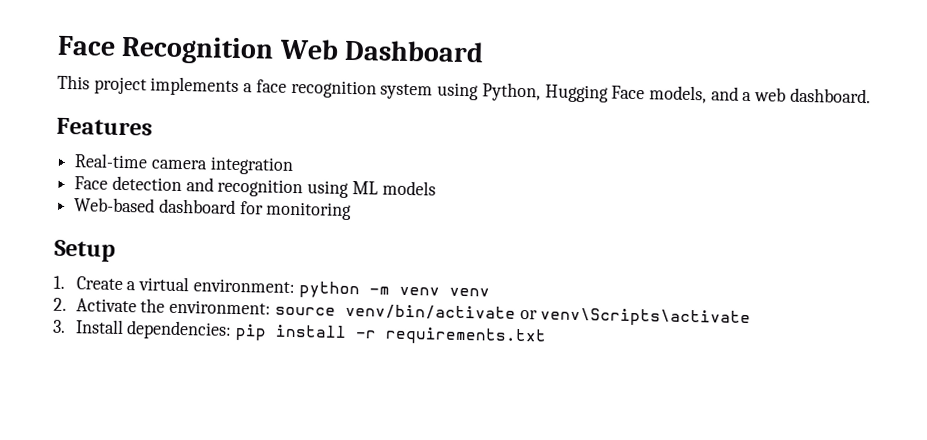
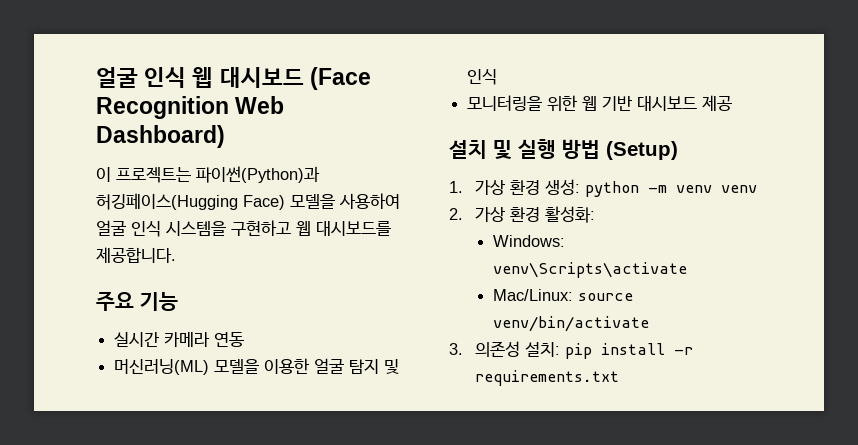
- Face Recognition Web Dashboard
- This project implements a face recognition system using Python, Hugging Face models, and a web dashboard.
- Features
- Real-time camera integration
- Face detection and recognition using ML models
- Web-based dashboard for monitoring
- Setup
- 1. Create a virtual environment: python -m venv venv
+ 얼굴 인식 웹 대시보드 (Face Recognition Web Dashboard)
+ 이 프로젝트는 파이썬(Python)과 허깅페이스(Hugging Face) 모델을 사용하여 얼굴 인식 시스템을 구현하고 웹 대시보드를 제공합니다.
+ 주요 기능
+ 실시간 카메라 연동
+ 머신러닝(ML) 모델을 이용한 얼굴 탐지 및 인식
+ 모니터링을 위한 웹 기반 대시보드 제공
+ 설치 및 실행 방법 (Setup)
+ 1. 가상 환경 생성: python -m venv venv
- 2. Activate the environment: source venv/bin/activate or venv\Scripts\activate
+ 2. 가상 환경 활성화:
+ Windows: venv\Scripts\activate
+ Mac/Linux: source venv/bin/activate
- 3. Install dependencies: pip install -r requirements.txt
+ 3. 의존성 설치: pip install -r requirements.txt

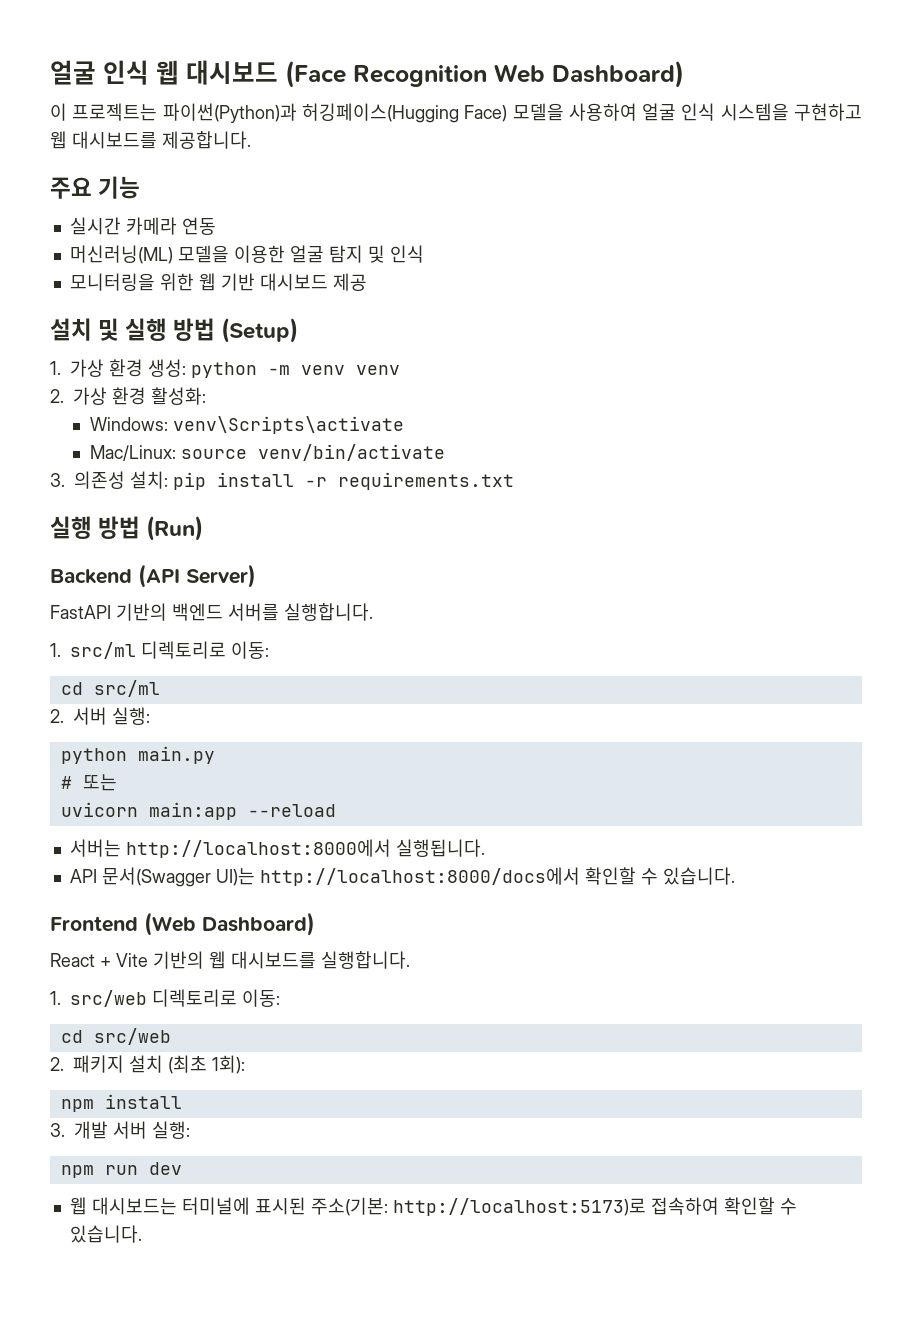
+ 실행 방법 (Run)
+ Backend (API Server)
+ FastAPI 기반의 백엔드 서버를 실행합니다.
+ 1. src/ml 디렉토리로 이동:
+ cd src/ml
+ 2. 서버 실행:
+ python main.py
+ # 또는
+ uvicorn main:app --reload
+ 서버는 http://localhost:8000에서 실행됩니다.
+ API 문서(Swagger UI)는 http://localhost:8000/docs에서 확인할 수 있습니다.
+ Frontend (Web Dashboard)
+ React + Vite 기반의 웹 대시보드를 실행합니다.
+ 1. src/web 디렉토리로 이동:
+ cd src/web
+ 2. 패키지 설치 (최초 1회):
+ npm install
+ 3. 개발 서버 실행:
+ npm run dev
+ 웹 대시보드는 터미널에 표시된 주소(기본: http://localhost:5173)로 접속하여 확인할 수 있습니다.

